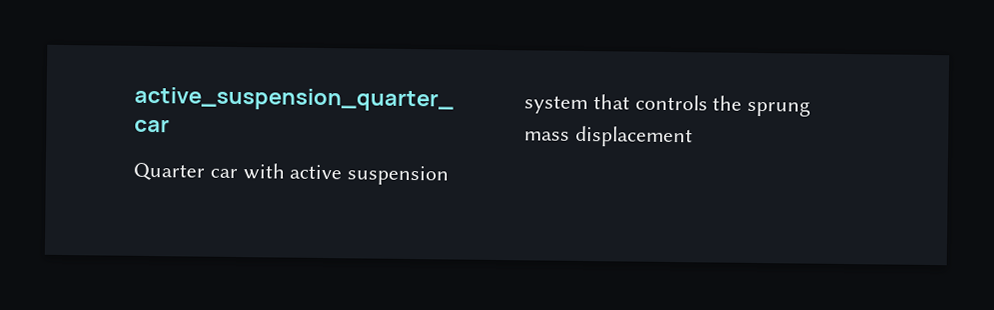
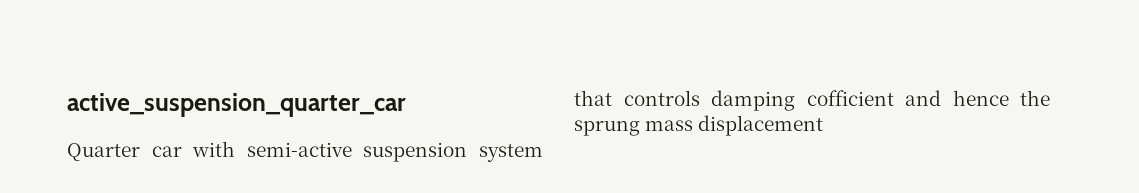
- Quarter car with active suspension system that controls the sprung mass displacement
+ Quarter car with semi-active suspension system that controls damping cofficient and hence the sprung mass displacement

